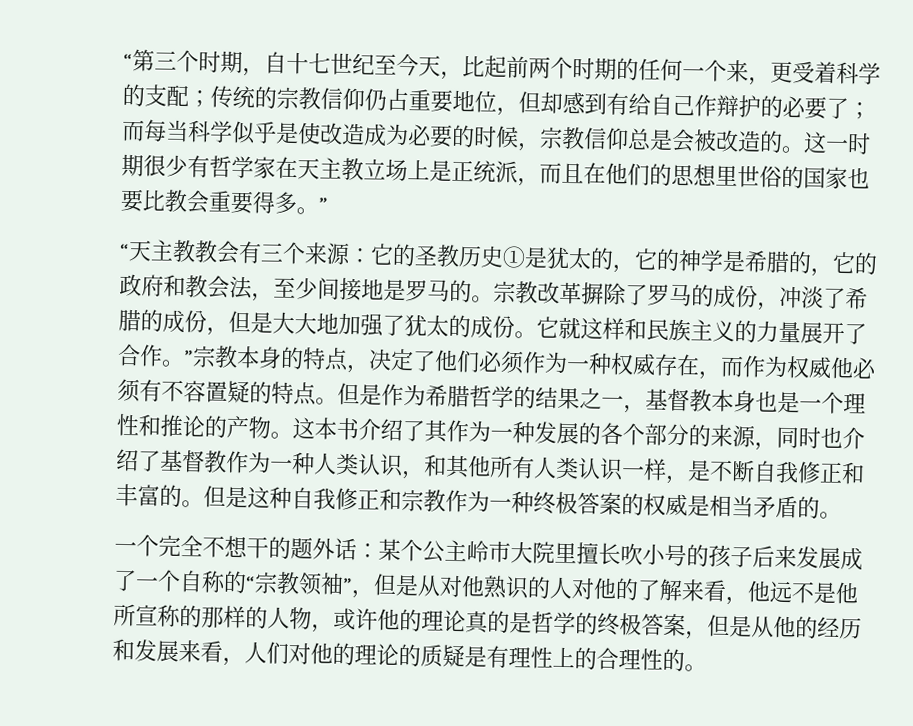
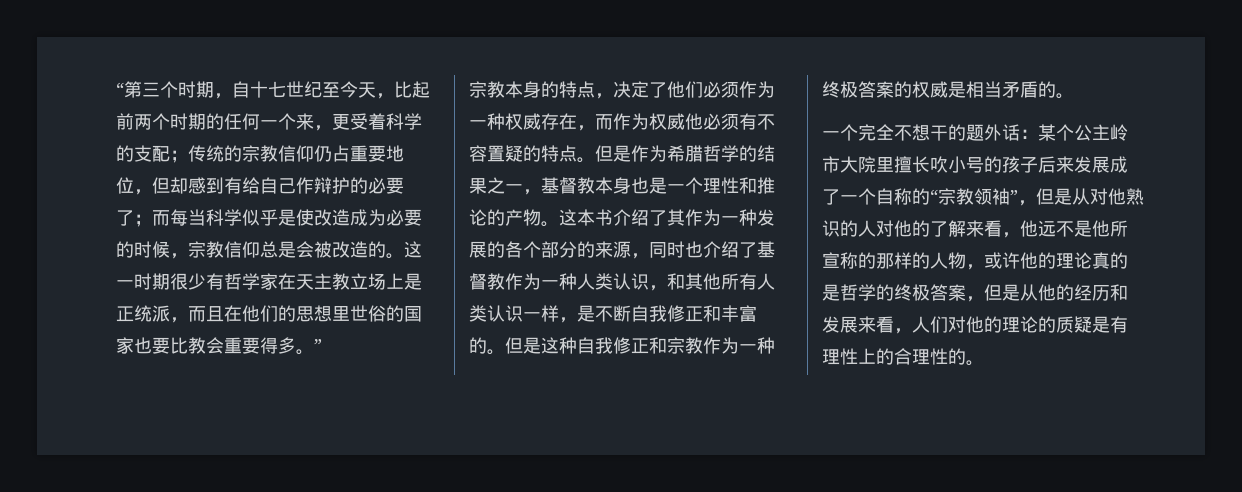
- “天主教教会有三个来源：它的圣教历史①是犹太的，它的神学是希腊的，它的政府和教会法，至少间接地是罗马的。宗教改革摒除了罗马的成份，冲淡了希腊的成份，但是大大地加强了犹太的成份。它就这样和民族主义的力量展开了合作。”宗教本身的特点，决定了他们必须作为一种权威存在，而作为权威他必须有不容置疑的特点。
+ 宗教本身的特点，决定了他们必须作为一种权威存在，而作为权威他必须有不容置疑的特点。

